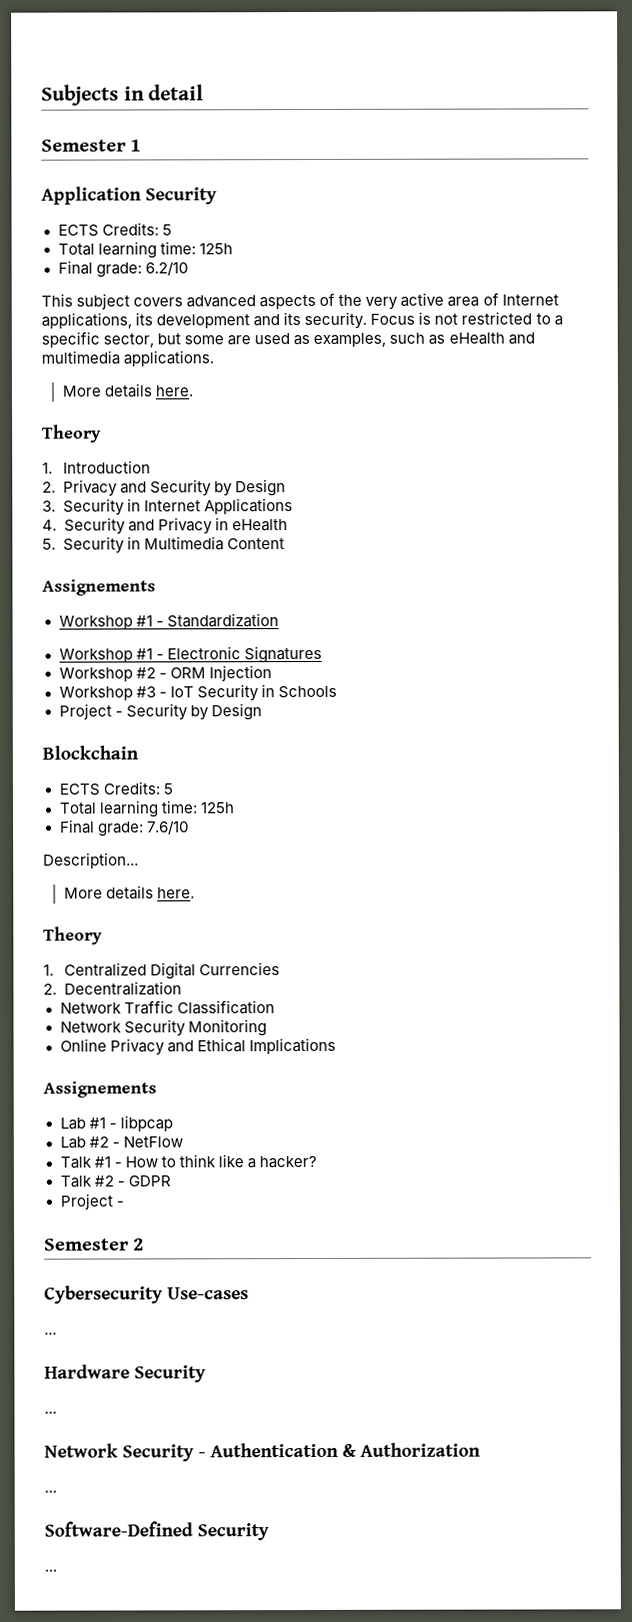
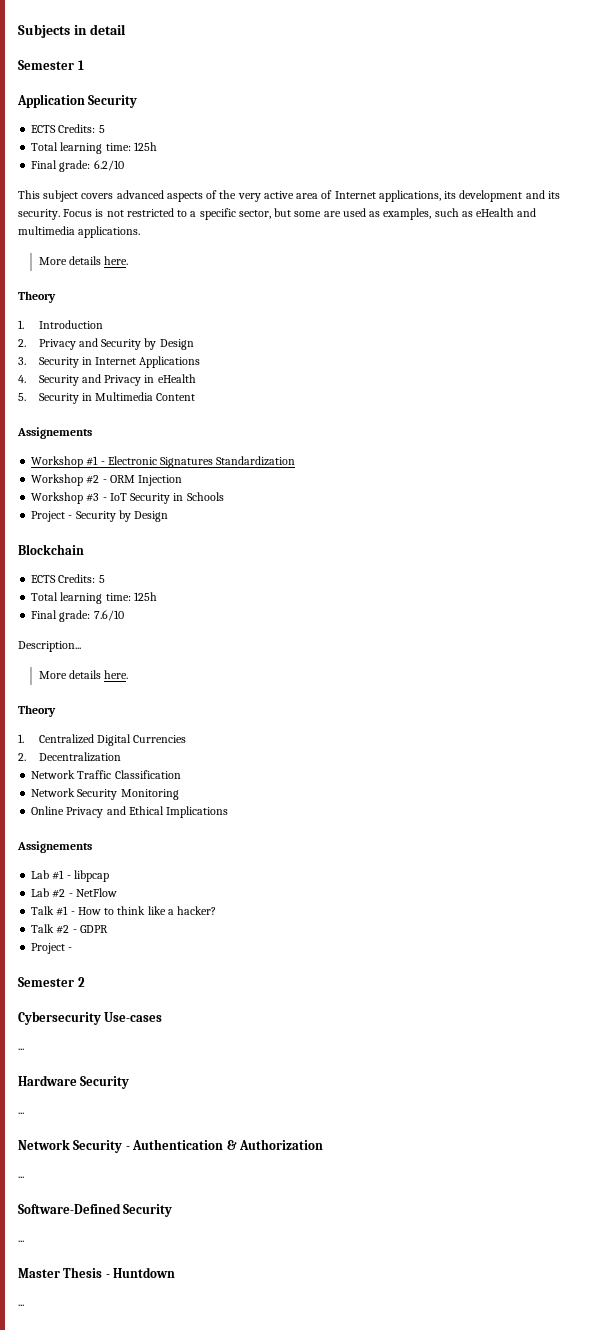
- Workshop #1 - Standardization
- Workshop #1 - Electronic Signatures
+ Workshop #1 - Electronic Signatures Standardization
+ Master Thesis - Huntdown
+ ...

